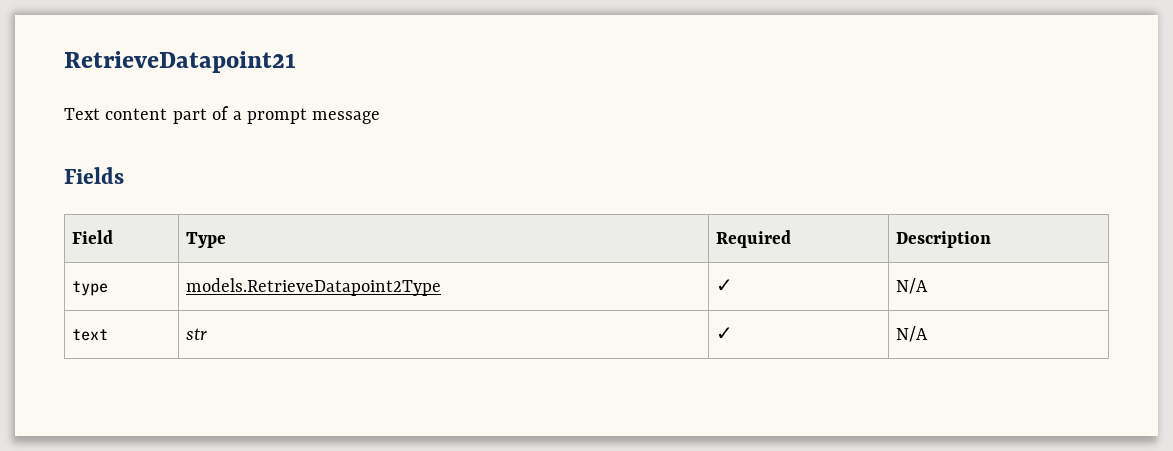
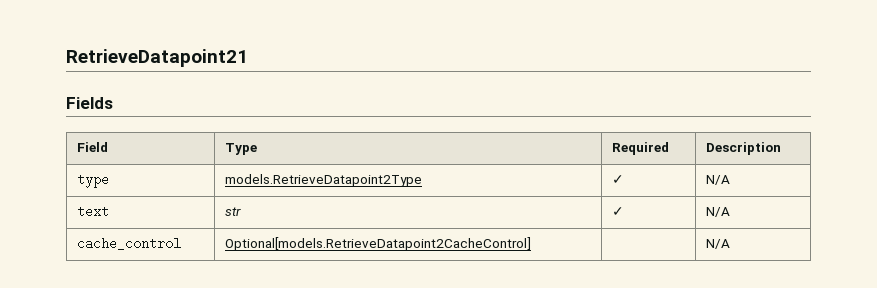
- Text content part of a prompt message
+ cache_control | Optional[models.RetrieveDatapoint2CacheControl] | | N/A

